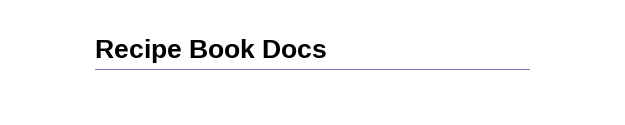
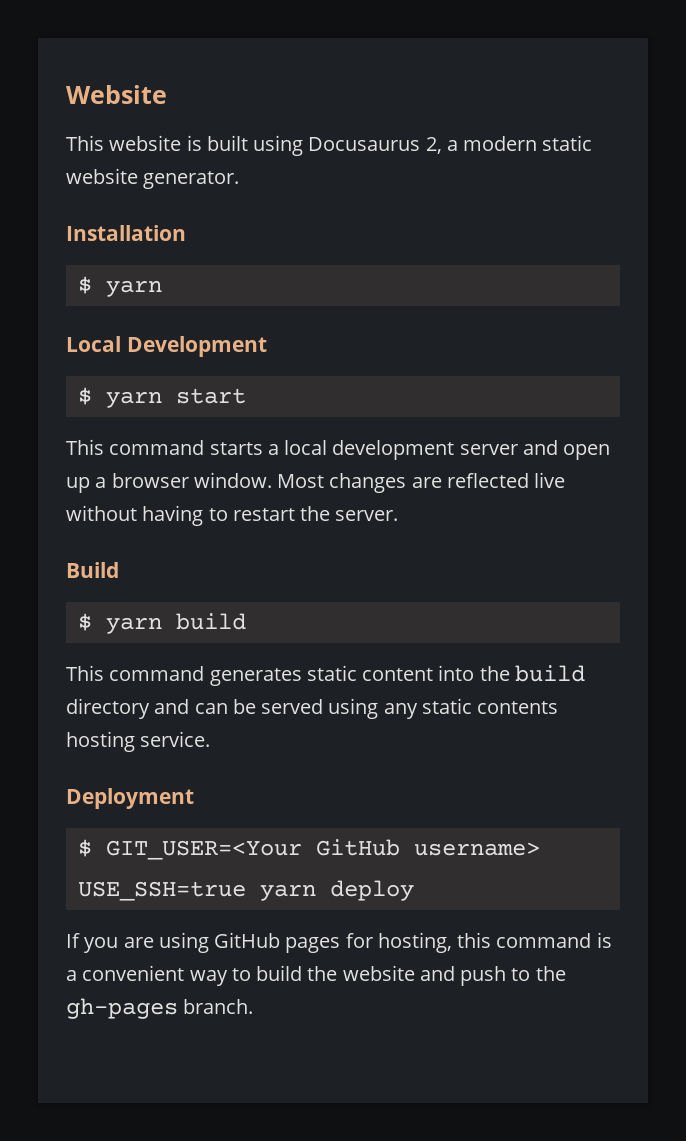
- Recipe Book Docs
+ Website
+ This website is built using Docusaurus 2, a modern static website generator.
+ Installation
+ $ yarn
+ Local Development
+ $ yarn start
+ This command starts a local development server and open up a browser window. Most changes are reflected live without having to restart the server.
+ Build
+ $ yarn build
+ This command generates static content into the build directory and can be served using any static contents hosting service.
+ Deployment
+ $ GIT_USER=<Your GitHub username> USE_SSH=true yarn deploy
+ If you are using GitHub pages for hosting, this command is a convenient way to build the website and push to the gh-pages branch.

